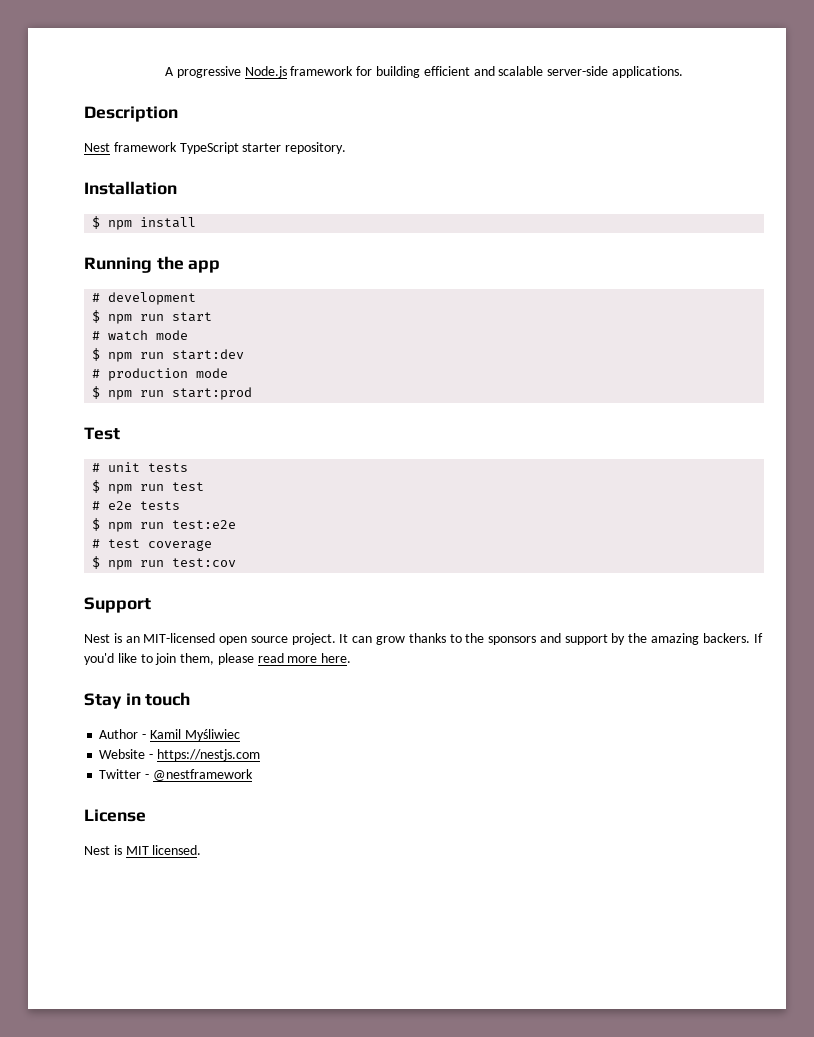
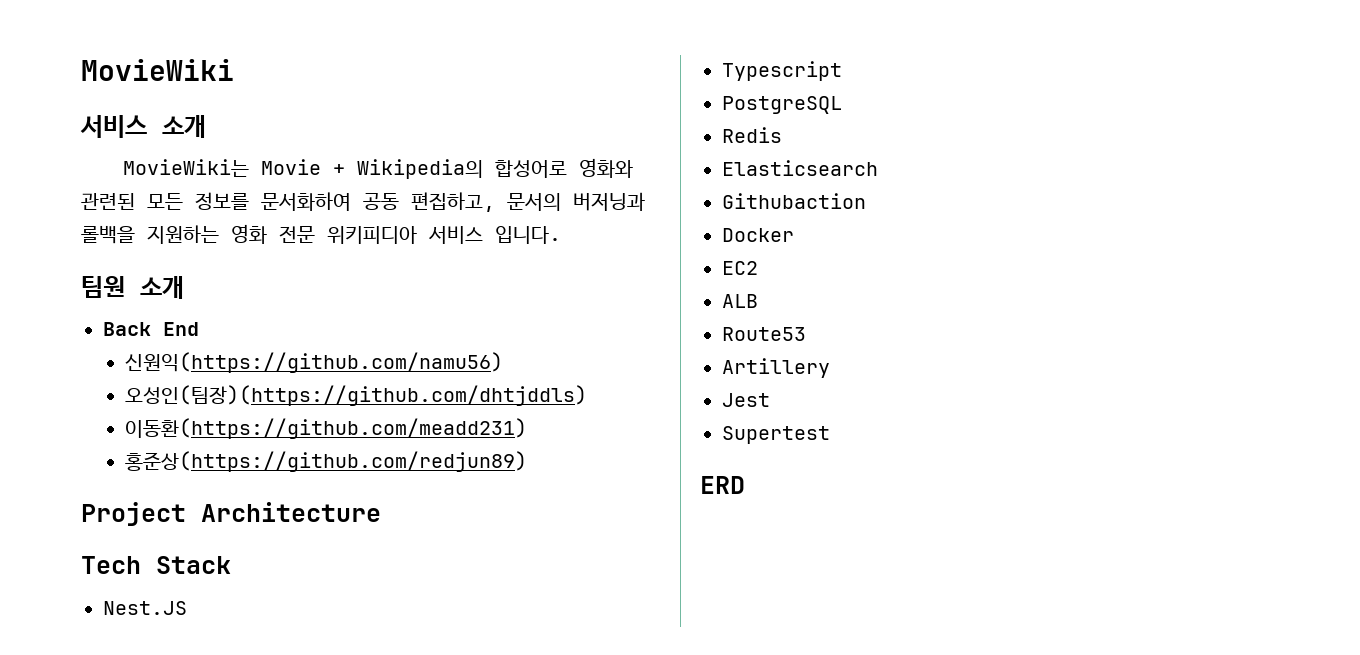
- A progressive Node.js framework for building efficient and scalable server-side applications.
- Description
- Nest framework TypeScript starter repository.
- Installation
- $ npm install
- Running the app
- # development
- $ npm run start
- # watch mode
- $ npm run start:dev
- # production mode
- $ npm run start:prod
- Test
- # unit tests
- $ npm run test
- # e2e tests
- $ npm run test:e2e
- # test coverage
- $ npm run test:cov
- Support
- Nest is an MIT-licensed open source project. It can grow thanks to the sponsors and support by the amazing backers. If you'd like to join them, please read more here.
- Stay in touch
- Author - Kamil Myśliwiec
- Website - https://nestjs.com
- Twitter - @nestframework
- License
- Nest is MIT licensed.
+ MovieWiki
+ 서비스 소개
+ MovieWiki는 Movie + Wikipedia의 합성어로 영화와 관련된 모든 정보를 문서화하여 공동 편집하고, 문서의 버저닝과 롤백을 지원하는 영화 전문 위키피디아 서비스 입니다.
+ 팀원 소개
+ Back End
+ 신원익(https://github.com/namu56)
+ 오성인(팀장)(https://github.com/dhtjddls)
+ 이동환(https://github.com/meadd231)
+ 홍준상(https://github.com/redjun89)
+ Project Architecture
+ Tech Stack
+ Nest.JS
+ Typescript
+ PostgreSQL
+ Redis
+ Elasticsearch
+ Githubaction
+ Docker
+ EC2
+ ALB
+ Route53
+ Artillery
+ Jest
+ Supertest
+ ERD

